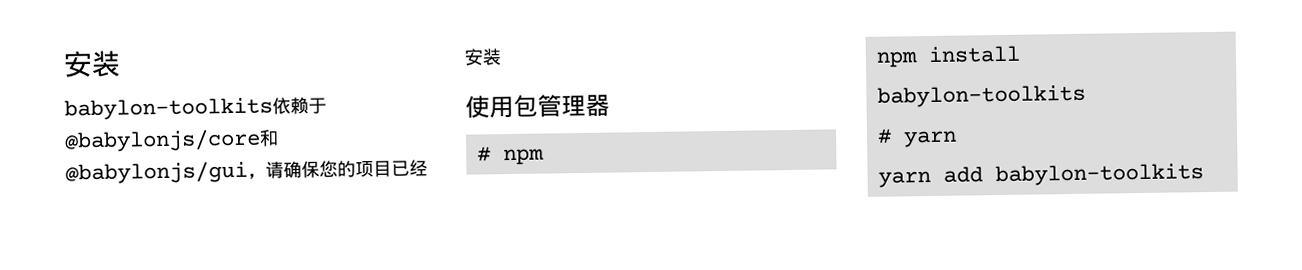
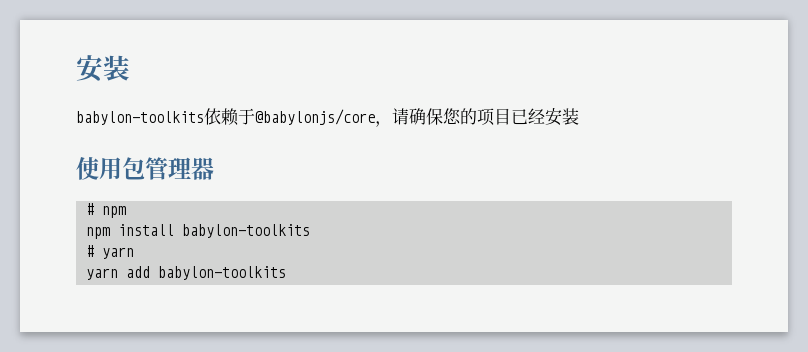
- babylon-toolkits依赖于@babylonjs/core和@babylonjs/gui，请确保您的项目已经安装
+ babylon-toolkits依赖于@babylonjs/core，请确保您的项目已经安装

